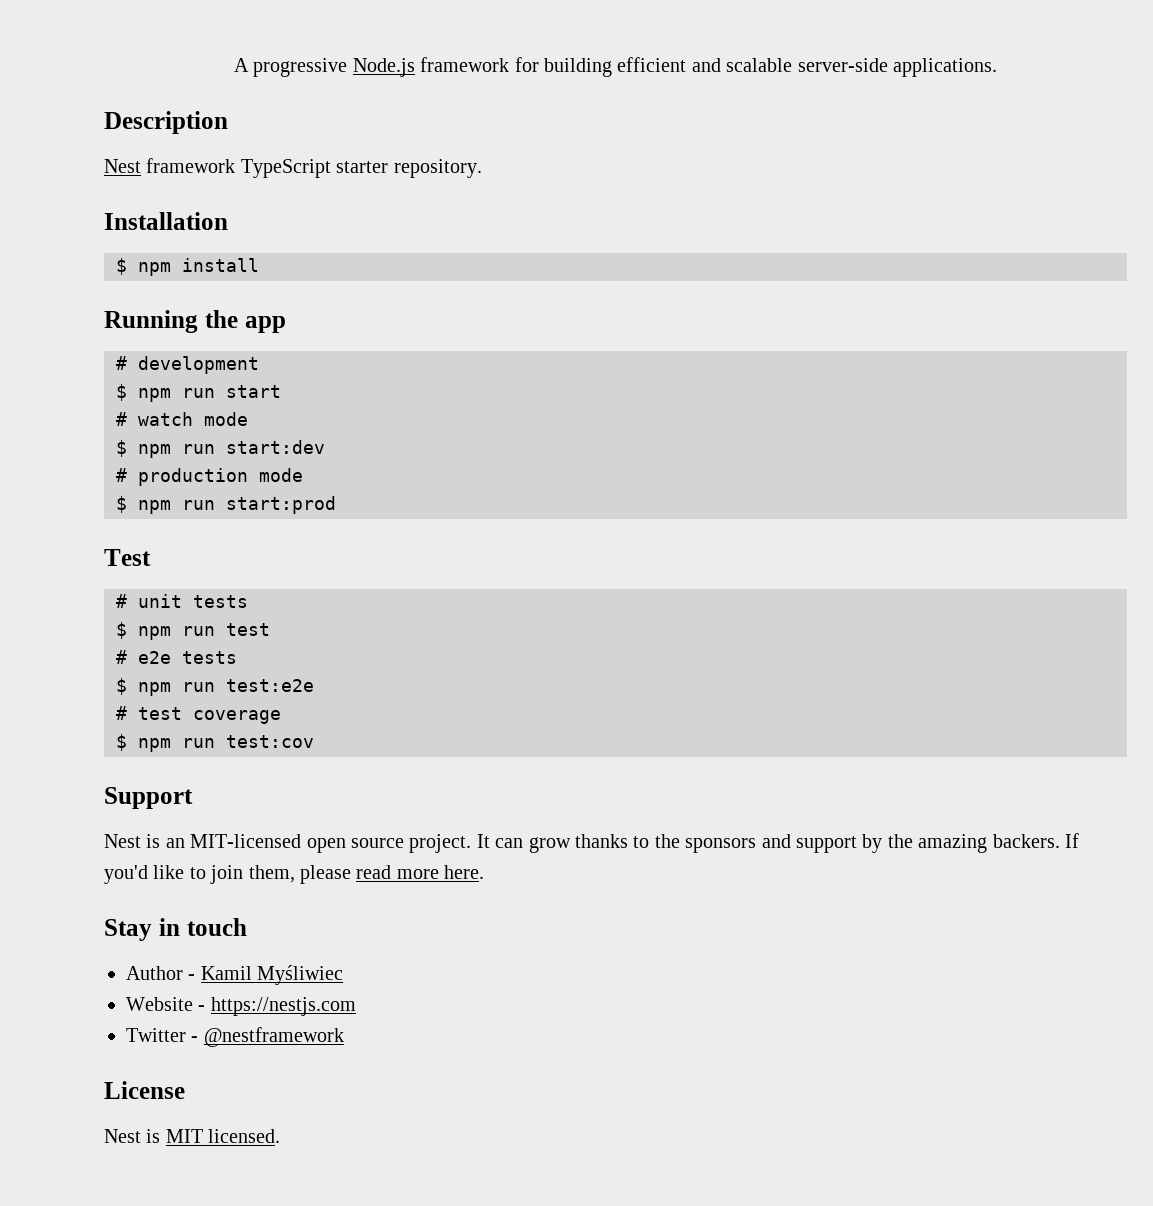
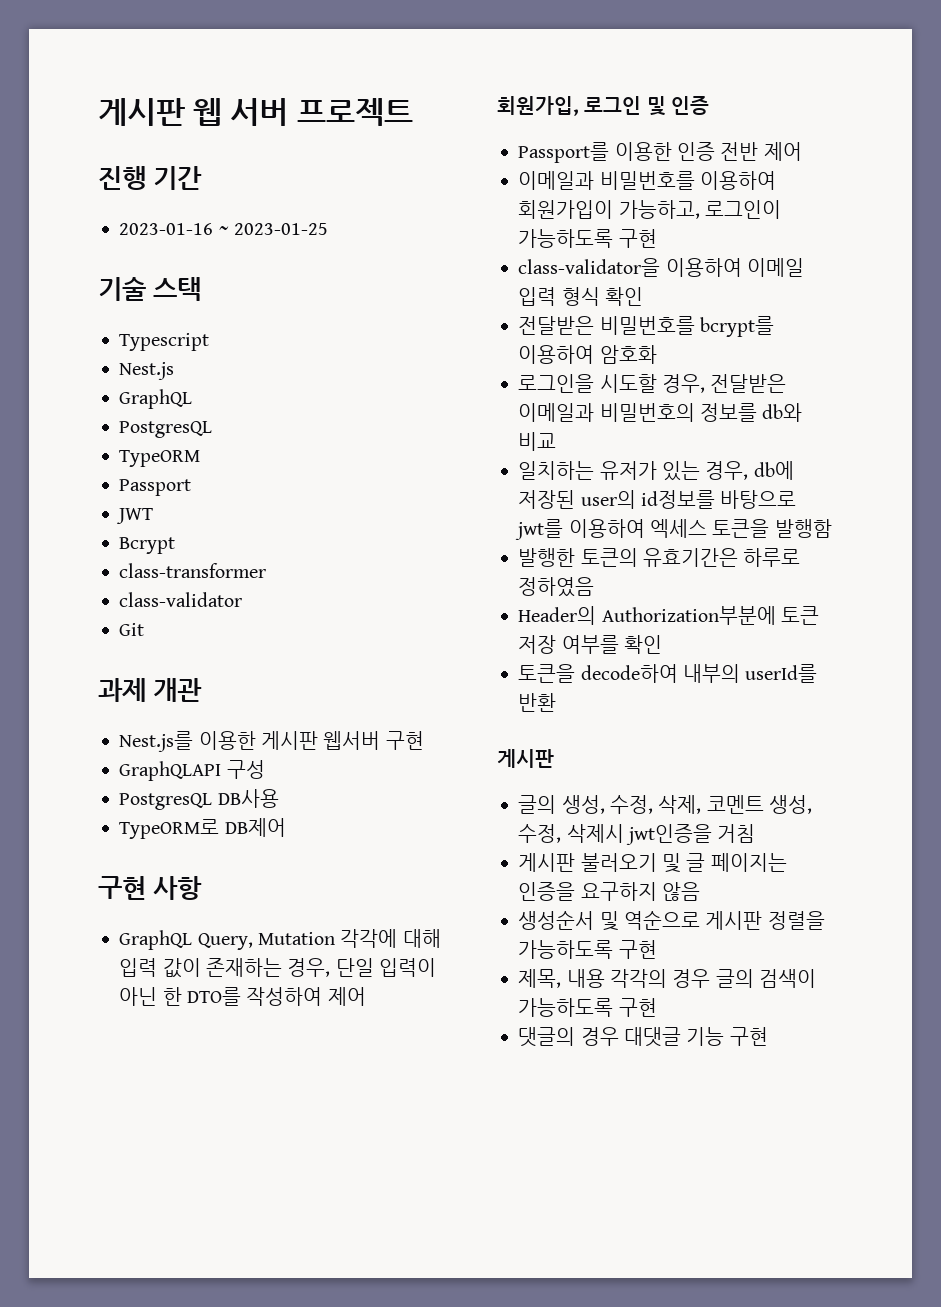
- A progressive Node.js framework for building efficient and scalable server-side applications.
- Description
- Nest framework TypeScript starter repository.
- Installation
- $ npm install
- Running the app
- # development
- $ npm run start
- # watch mode
- $ npm run start:dev
- # production mode
- $ npm run start:prod
- Test
- # unit tests
- $ npm run test
- # e2e tests
- $ npm run test:e2e
- # test coverage
- $ npm run test:cov
- Support
- Nest is an MIT-licensed open source project. It can grow thanks to the sponsors and support by the amazing backers. If you'd like to join them, please read more here.
- Stay in touch
- Author - Kamil Myśliwiec
- Website - https://nestjs.com
- Twitter - @nestframework
- License
- Nest is MIT licensed.
+ 게시판 웹 서버 프로젝트
+ 진행 기간
+ 2023-01-16 ~ 2023-01-25
+ 기술 스택
+ Typescript
+ Nest.js
+ GraphQL
+ PostgresQL
+ TypeORM
+ Passport
+ JWT
+ Bcrypt
+ class-transformer
+ class-validator
+ Git
+ 과제 개관
+ Nest.js를 이용한 게시판 웹서버 구현
+ GraphQLAPI 구성
+ PostgresQL DB사용
+ TypeORM로 DB제어
+ 구현 사항
+ GraphQL Query, Mutation 각각에 대해 입력 값이 존재하는 경우, 단일 입력이 아닌 한 DTO를 작성하여 제어
+ 회원가입, 로그인 및 인증
+ Passport를 이용한 인증 전반 제어
+ 이메일과 비밀번호를 이용하여 회원가입이 가능하고, 로그인이 가능하도록 구현
+ class-validator을 이용하여 이메일 입력 형식 확인
+ 전달받은 비밀번호를 bcrypt를 이용하여 암호화
+ 로그인을 시도할 경우, 전달받은 이메일과 비밀번호의 정보를 db와 비교
+ 일치하는 유저가 있는 경우, db에 저장된 user의 id정보를 바탕으로 jwt를 이용하여 엑세스 토큰을 발행함
+ 발행한 토큰의 유효기간은 하루로 정하였음
+ Header의 Authorization부분에 토큰 저장 여부를 확인
+ 토큰을 decode하여 내부의 userId를 반환
+ 게시판
+ 글의 생성, 수정, 삭제, 코멘트 생성, 수정, 삭제시 jwt인증을 거침
+ 게시판 불러오기 및 글 페이지는 인증을 요구하지 않음
+ 생성순서 및 역순으로 게시판 정렬을 가능하도록 구현
+ 제목, 내용 각각의 경우 글의 검색이 가능하도록 구현
+ 댓글의 경우 대댓글 기능 구현

